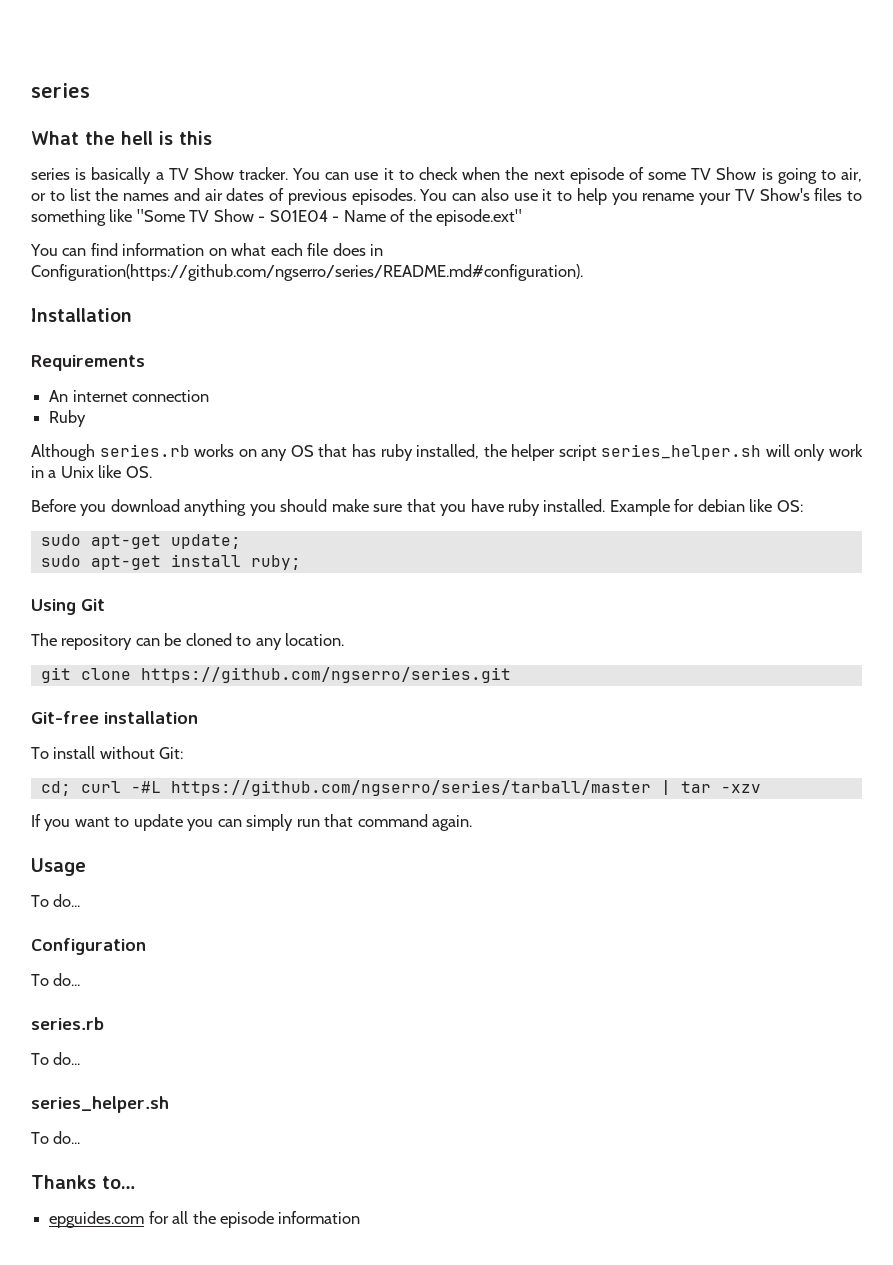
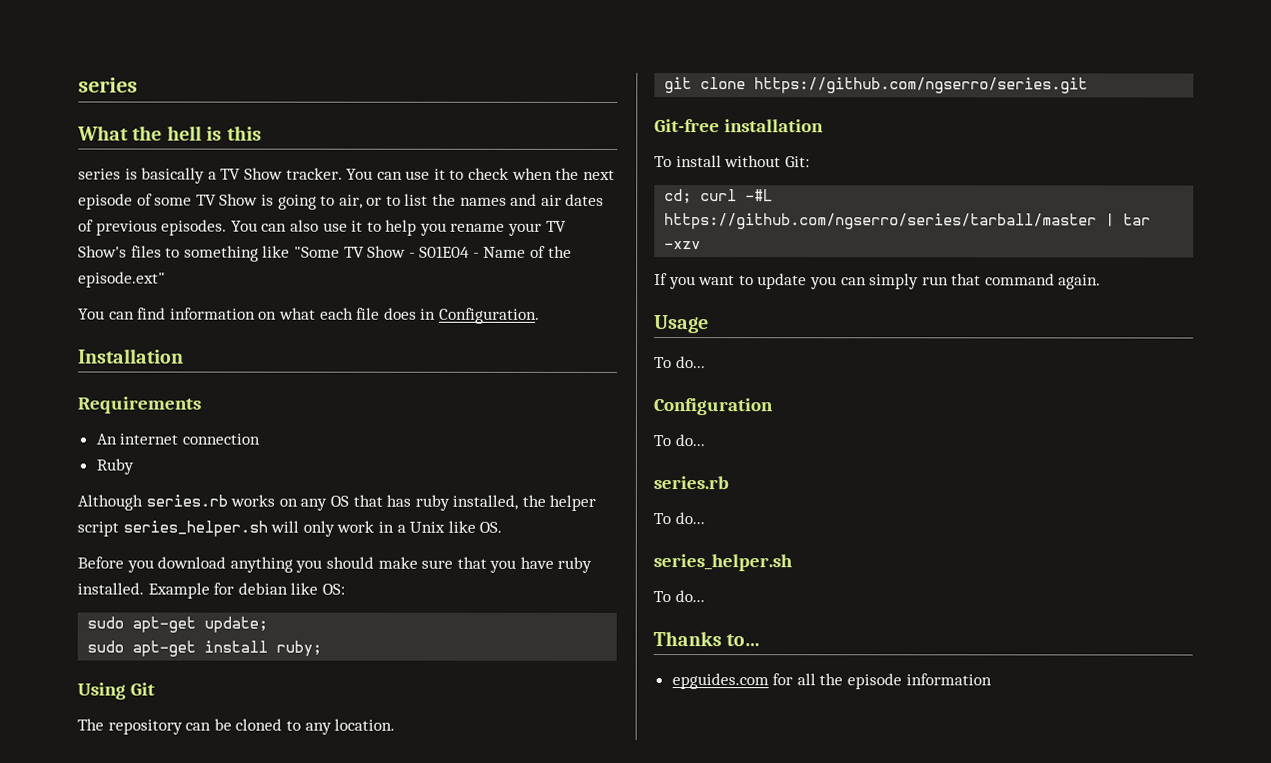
- You can find information on what each file does in Configuration(https://github.com/ngserro/series/README.md#configuration).
+ You can find information on what each file does in Configuration.

